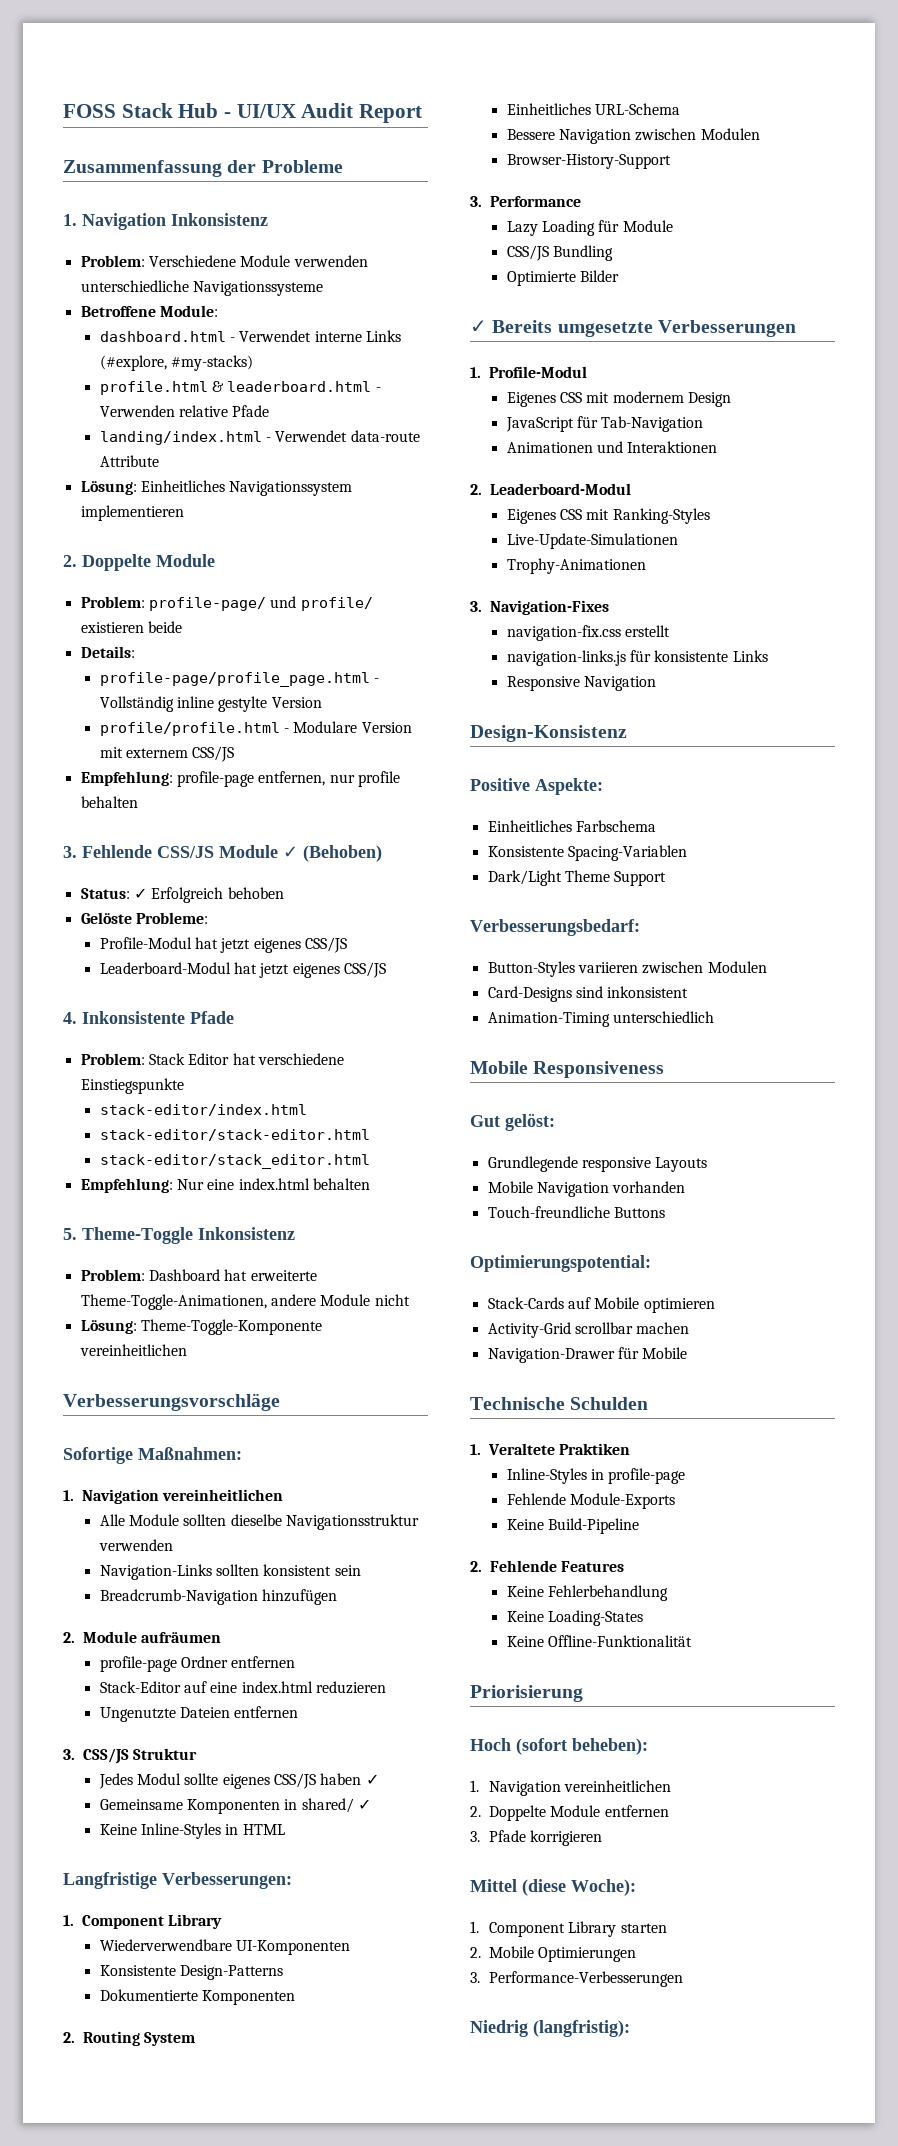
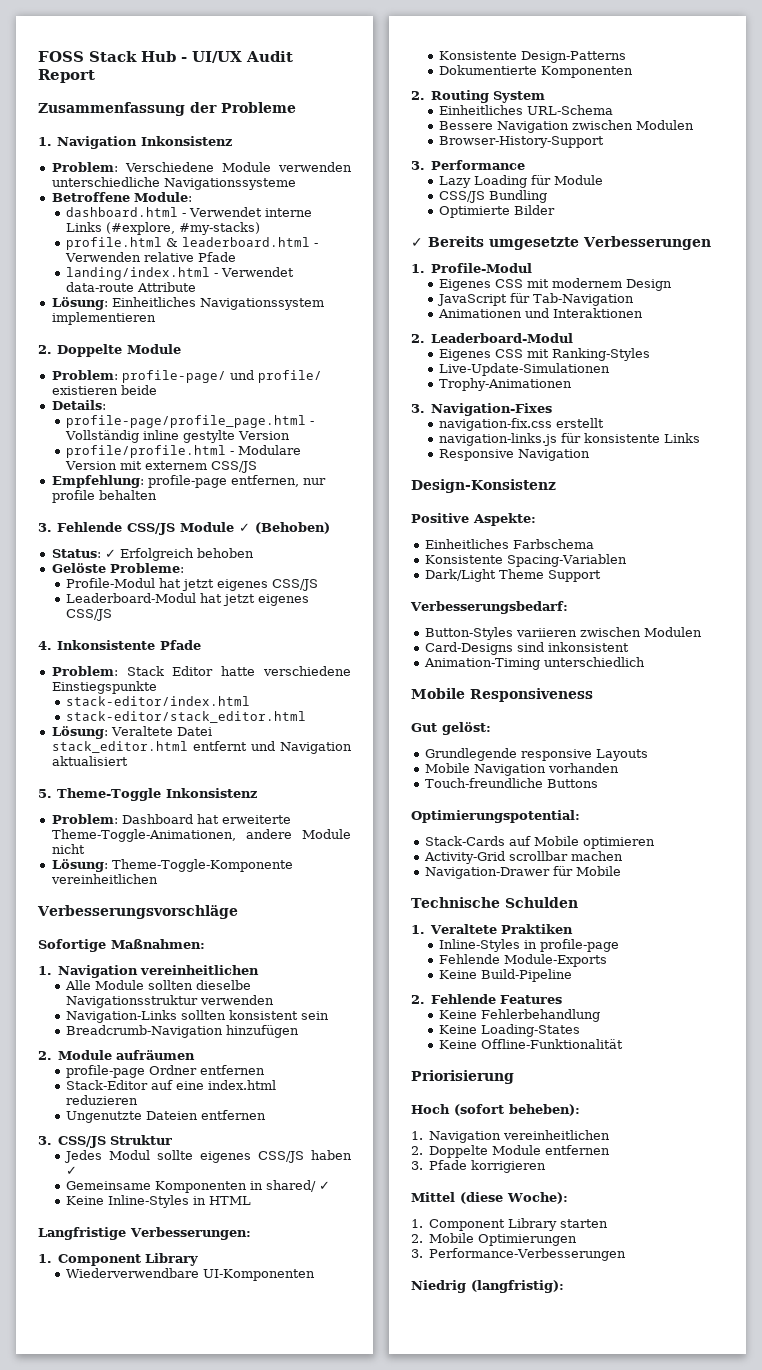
- Problem: Stack Editor hat verschiedene Einstiegspunkte
+ Problem: Stack Editor hatte verschiedene Einstiegspunkte
- stack-editor/stack-editor.html
- Empfehlung: Nur eine index.html behalten
+ Lösung: Veraltete Datei stack_editor.html entfernt und Navigation aktualisiert

